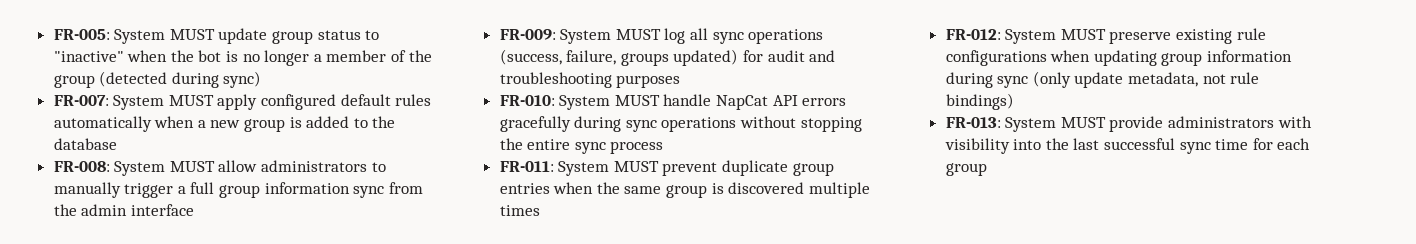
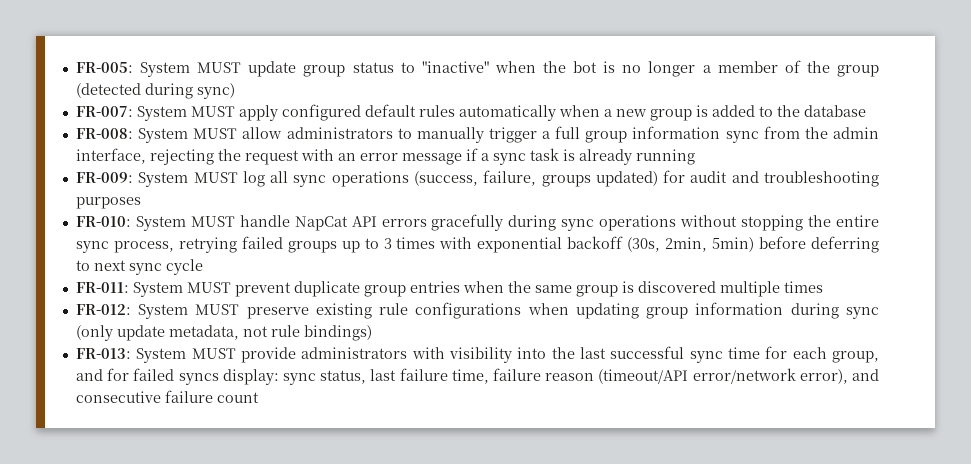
- FR-008: System MUST allow administrators to manually trigger a full group information sync from the admin interface
+ FR-008: System MUST allow administrators to manually trigger a full group information sync from the admin interface, rejecting the request with an error message if a sync task is already running
- FR-010: System MUST handle NapCat API errors gracefully during sync operations without stopping the entire sync process
+ FR-010: System MUST handle NapCat API errors gracefully during sync operations without stopping the entire sync process, retrying failed groups up to 3 times with exponential backoff (30s, 2min, 5min) before deferring to next sync cycle
- FR-013: System MUST provide administrators with visibility into the last successful sync time for each group
+ FR-013: System MUST provide administrators with visibility into the last successful sync time for each group, and for failed syncs display: sync status, last failure time, failure reason (timeout/API error/network error), and consecutive failure count

